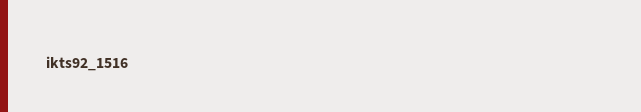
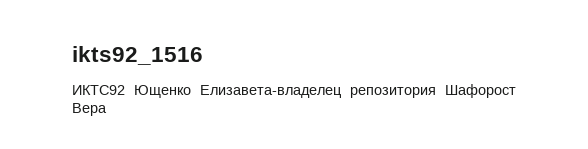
+ ИКТС92 Ющенко Елизавета-владелец репозитория Шафорост Вера

